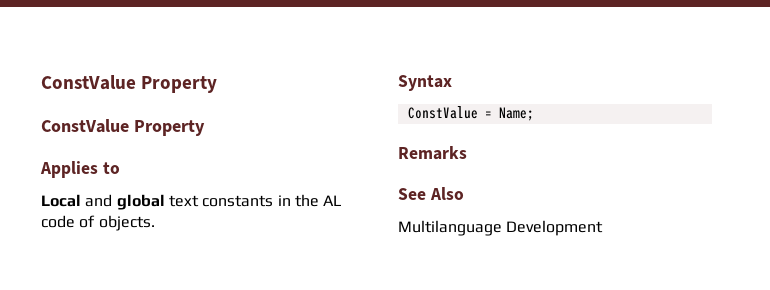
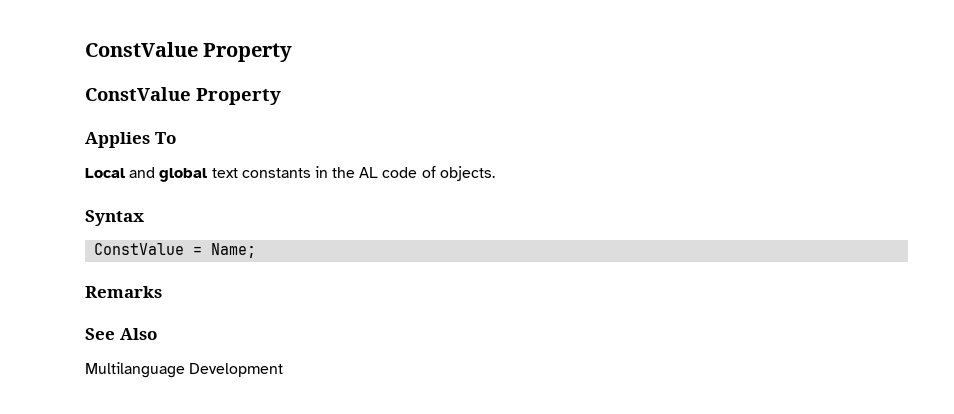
- Applies to
+ Applies To

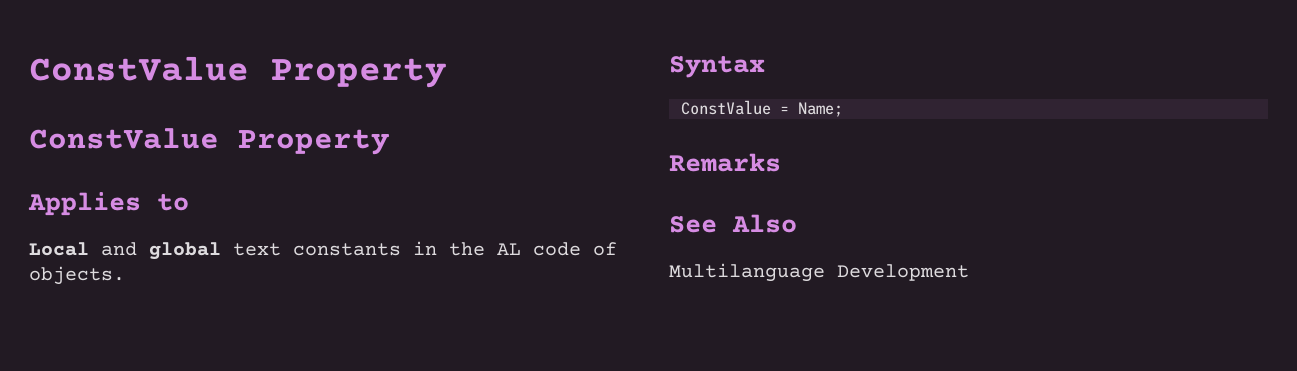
- Applies To
+ Applies to

